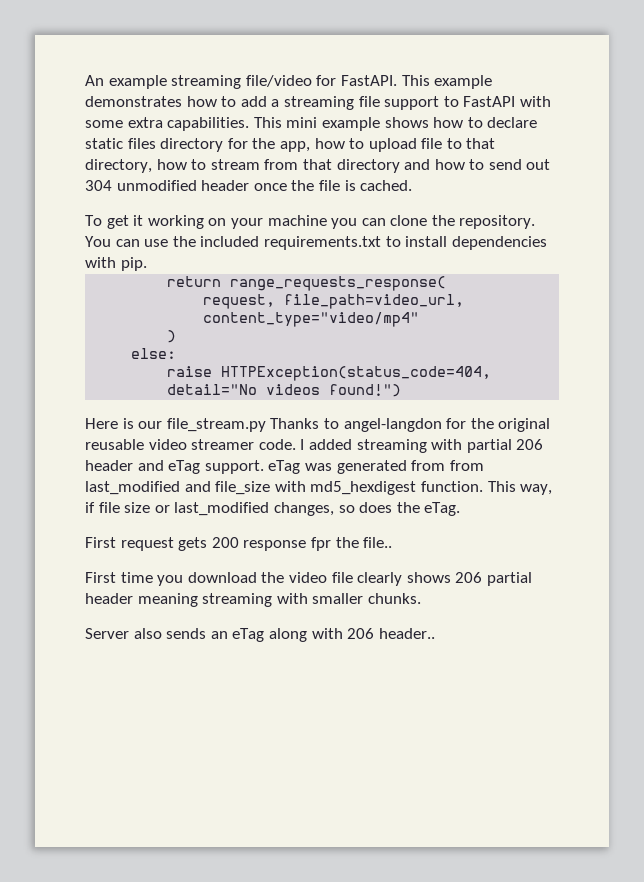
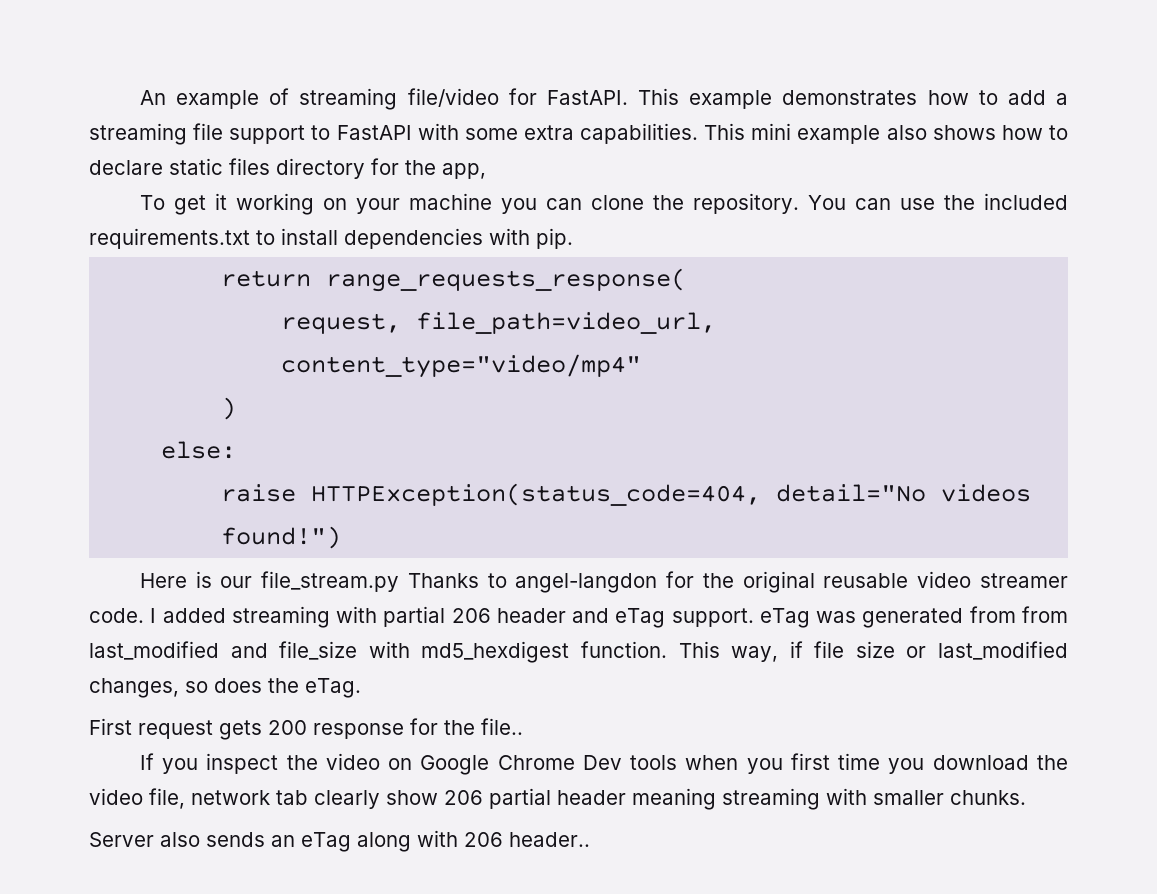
- An example streaming file/video for FastAPI.
+ An example of streaming file/video for FastAPI.
- This mini example shows how to declare static files directory for the app, how to upload file to that directory, how to stream from that directory and how to send out 304 unmodified header once the file is cached.
+ This mini example also shows how to declare static files directory for the app,
- First request gets 200 response fpr the file..
+ First request gets 200 response for the file..
- First time you download the video file clearly shows 206 partial header meaning streaming with smaller chunks.
+ If you inspect the video on Google Chrome Dev tools when you first time you download the video file, network tab clearly show 206 partial header meaning streaming with smaller chunks.

